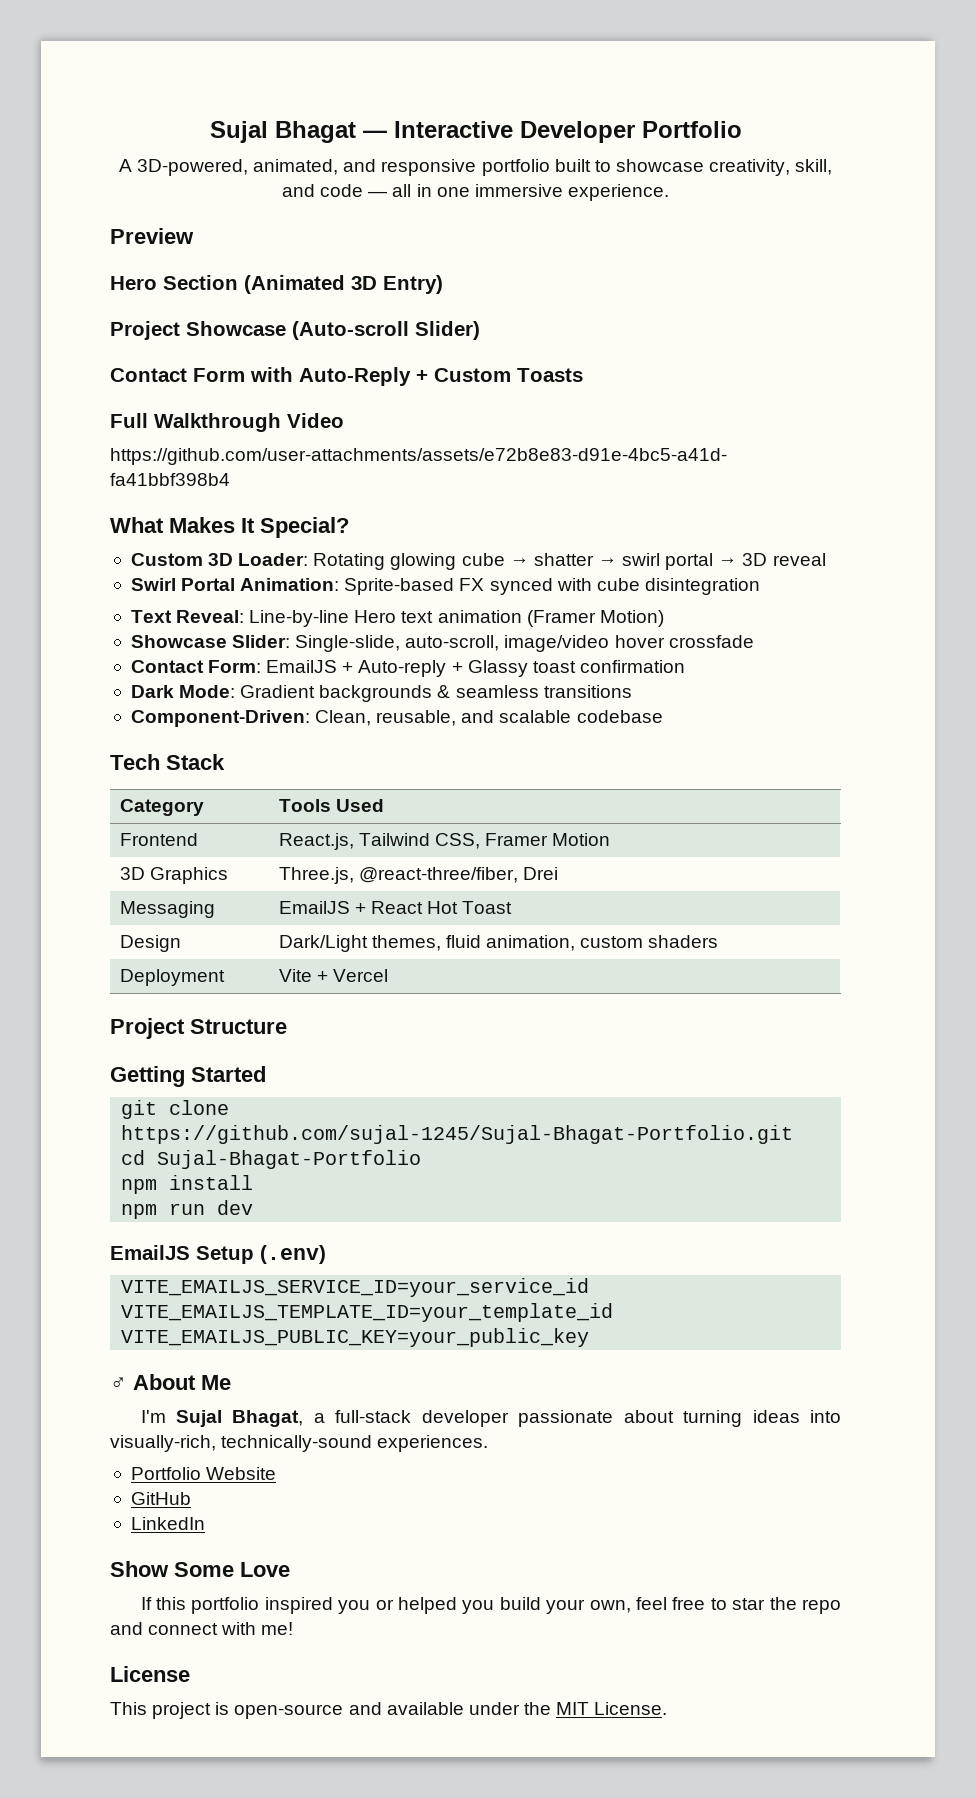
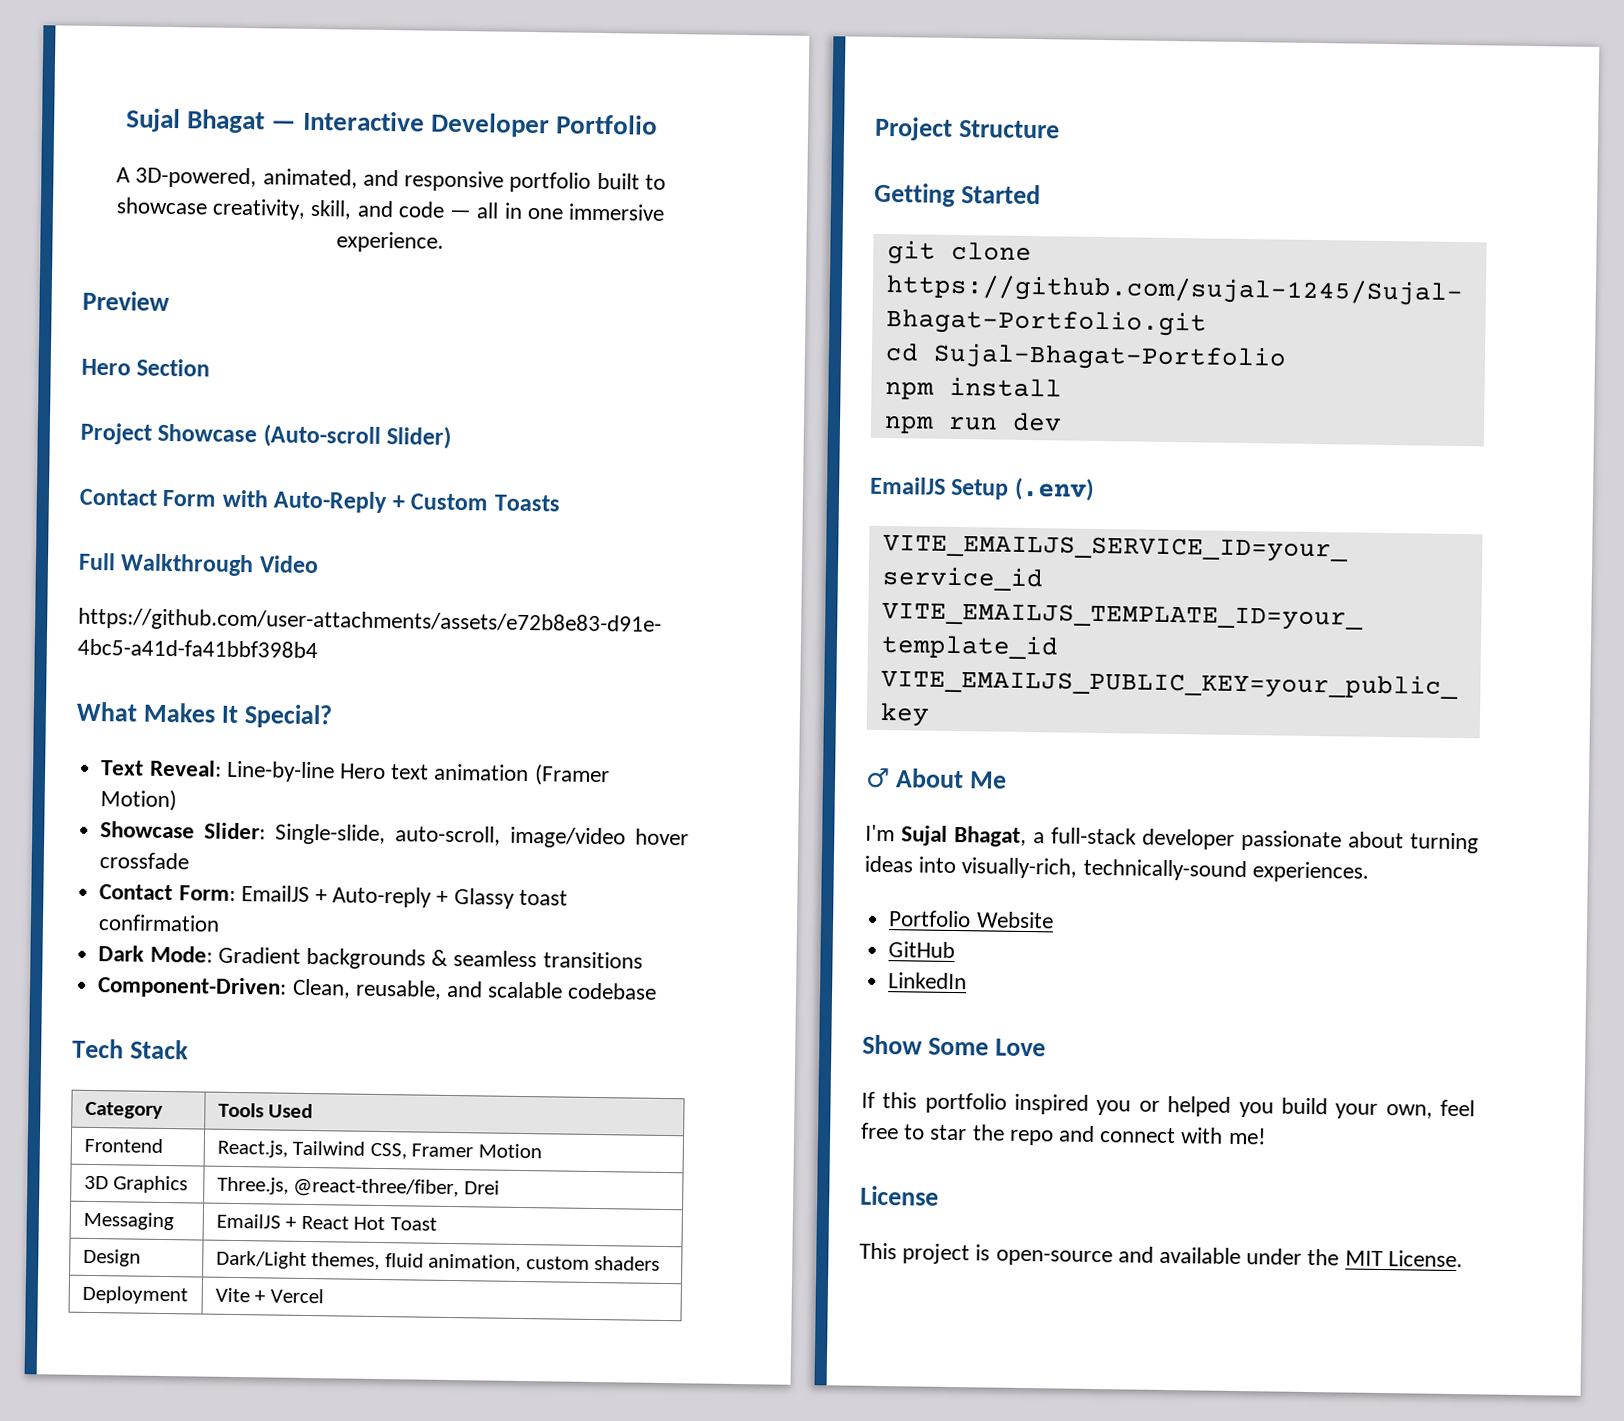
- Hero Section (Animated 3D Entry)
+ Hero Section
- Custom 3D Loader: Rotating glowing cube → shatter → swirl portal → 3D reveal
- Swirl Portal Animation: Sprite-based FX synced with cube disintegration

